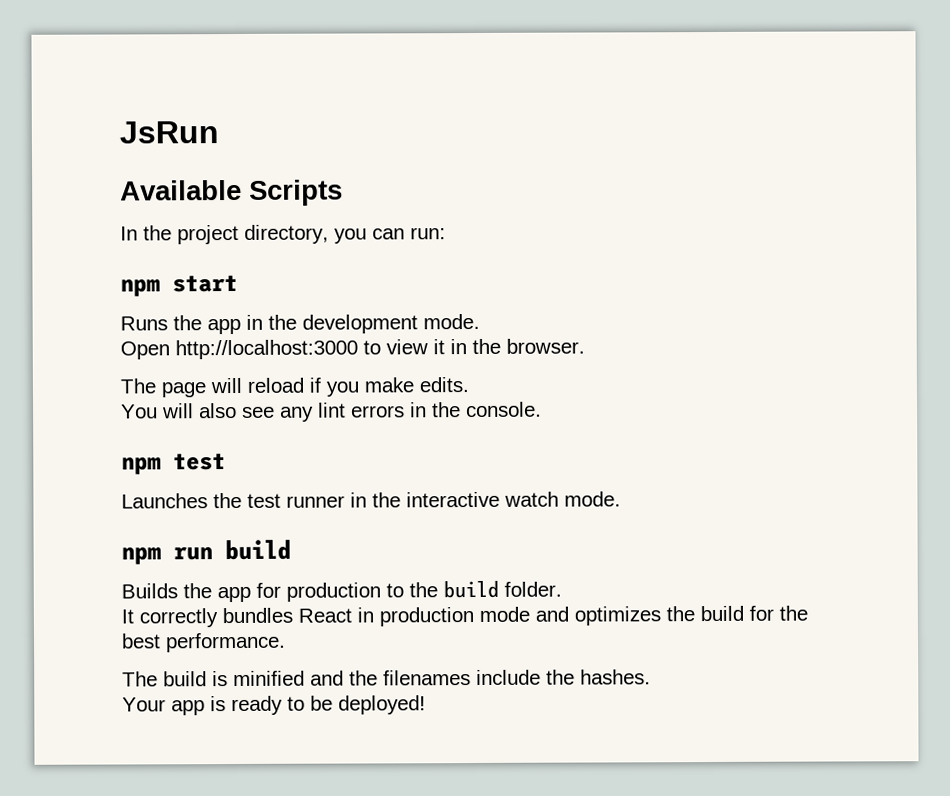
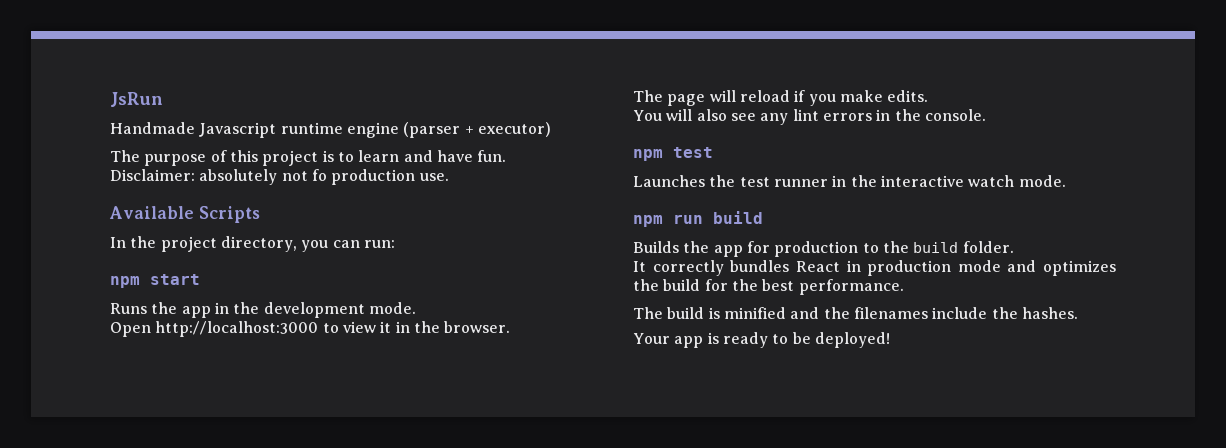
+ Handmade Javascript runtime engine (parser + executor)
+ The purpose of this project is to learn and have fun. Disclaimer: absolutely not fo production use.

